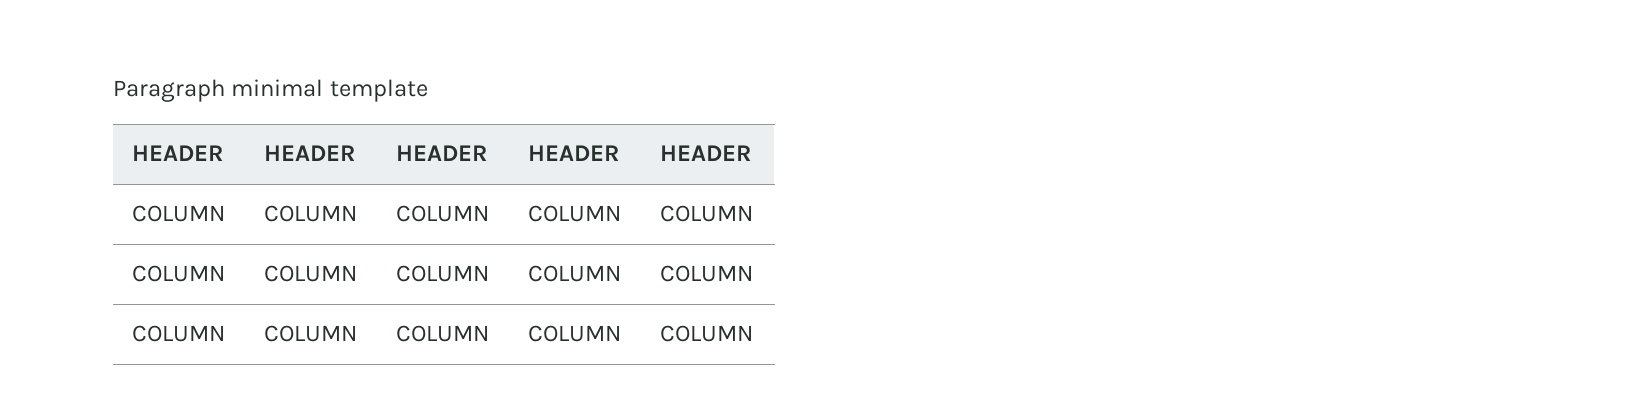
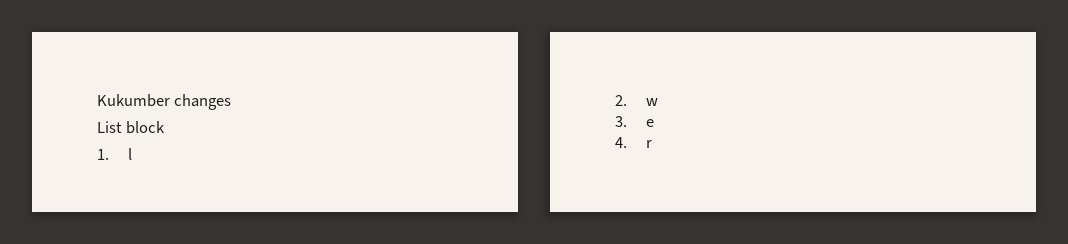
- Paragraph minimal template
- HEADER | HEADER | HEADER | HEADER | HEADER
- COLUMN | COLUMN | COLUMN | COLUMN | COLUMN
- COLUMN | COLUMN | COLUMN | COLUMN | COLUMN
- COLUMN | COLUMN | COLUMN | COLUMN | COLUMN
+ Kukumber changes
+ List block
+ 1. l
+ 2. w
+ 3. e
+ 4. r

